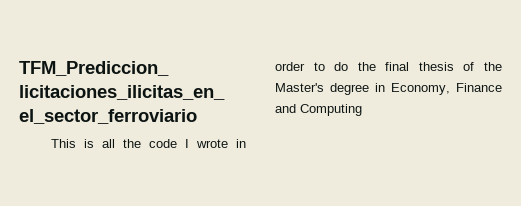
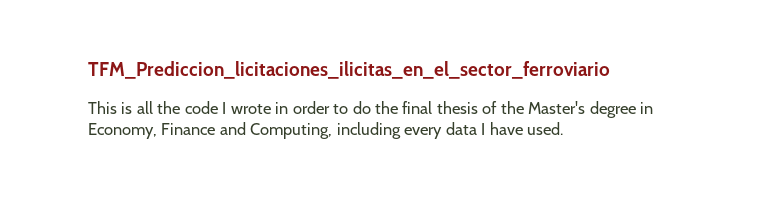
- This is all the code I wrote in order to do the final thesis of the Master's degree in Economy, Finance and Computing
+ This is all the code I wrote in order to do the final thesis of the Master's degree in Economy, Finance and Computing, including every data I have used.

